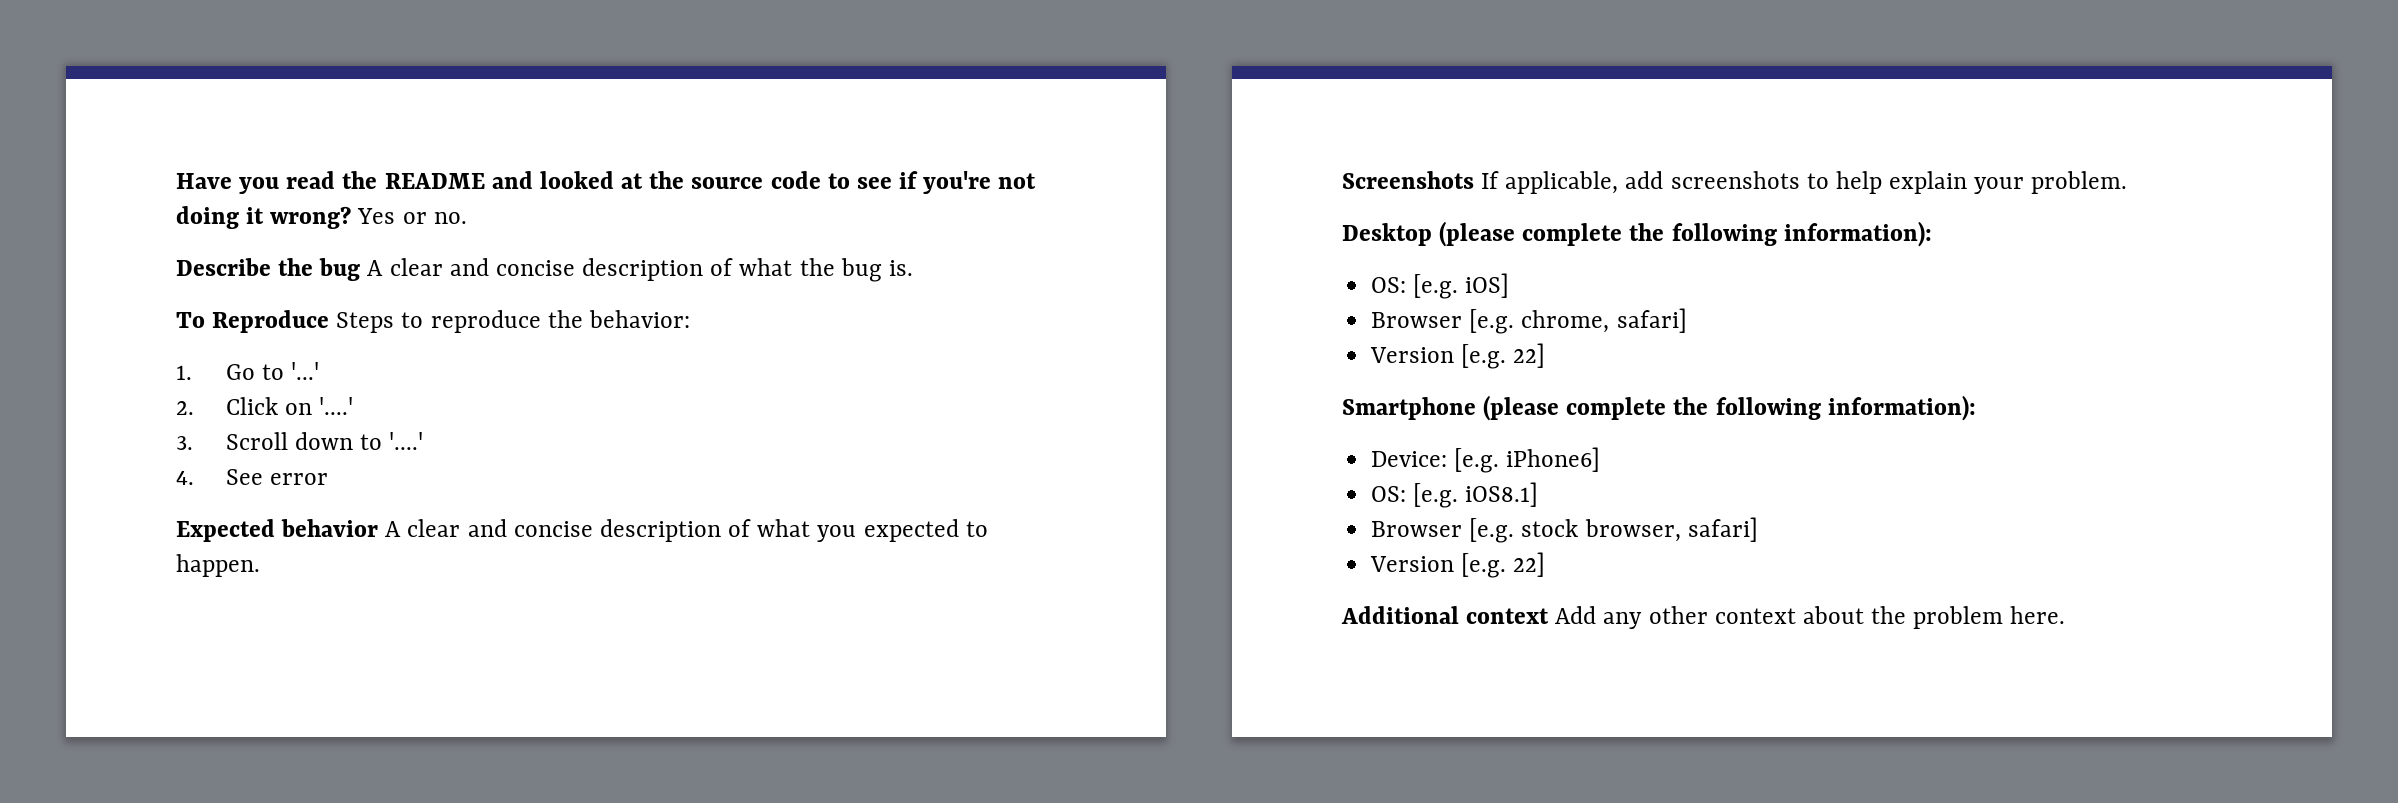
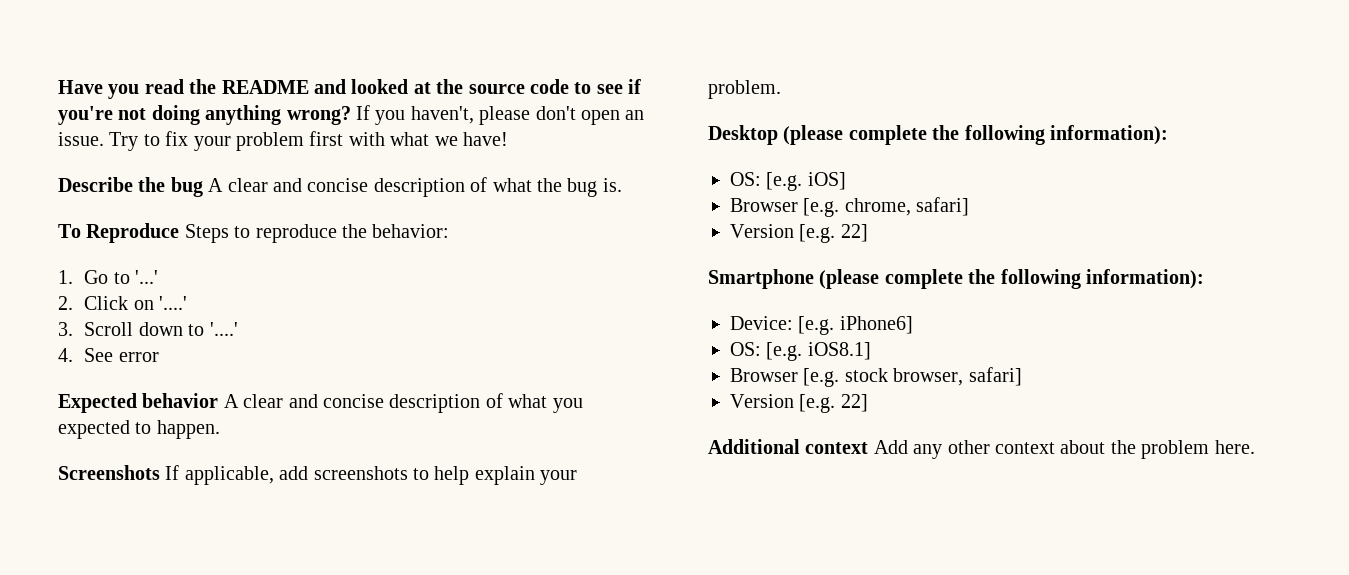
- Have you read the README and looked at the source code to see if you're not doing it wrong? Yes or no.
+ Have you read the README and looked at the source code to see if you're not doing anything wrong? If you haven't, please don't open an issue. Try to fix your problem first with what we have!

